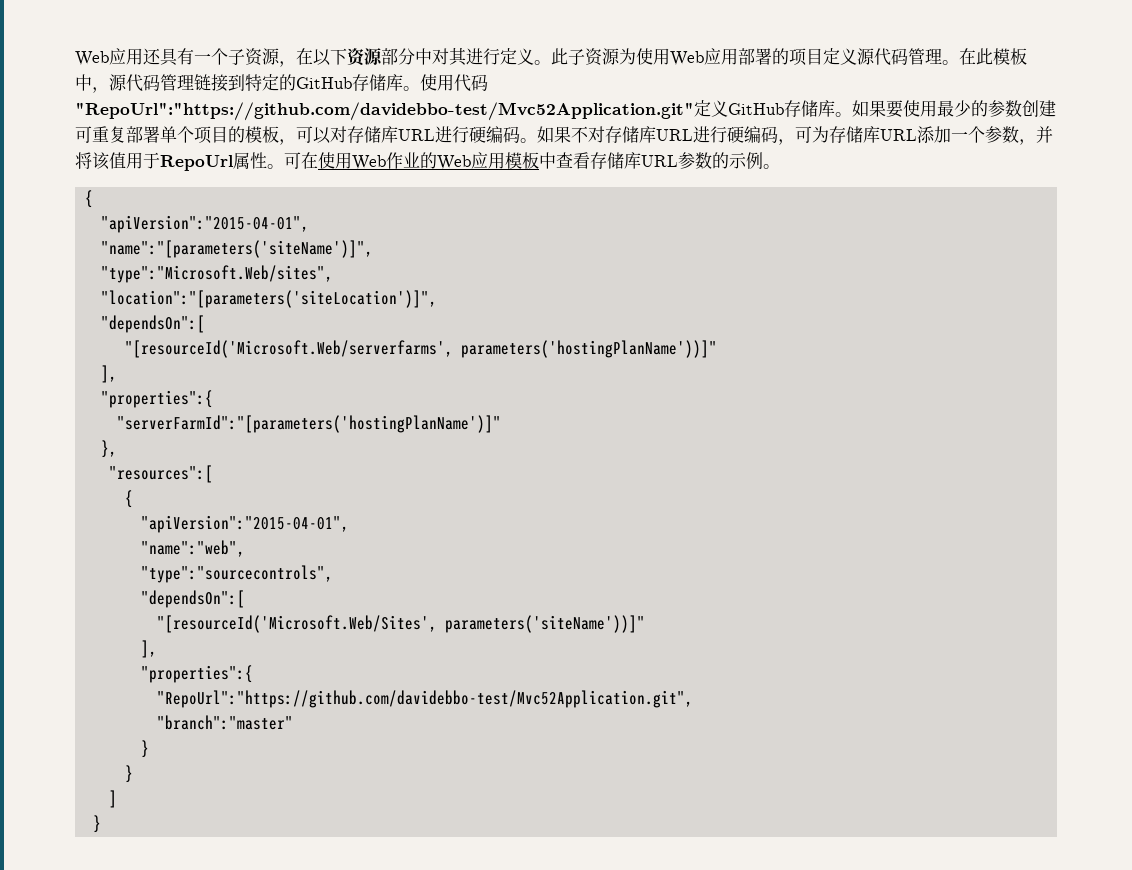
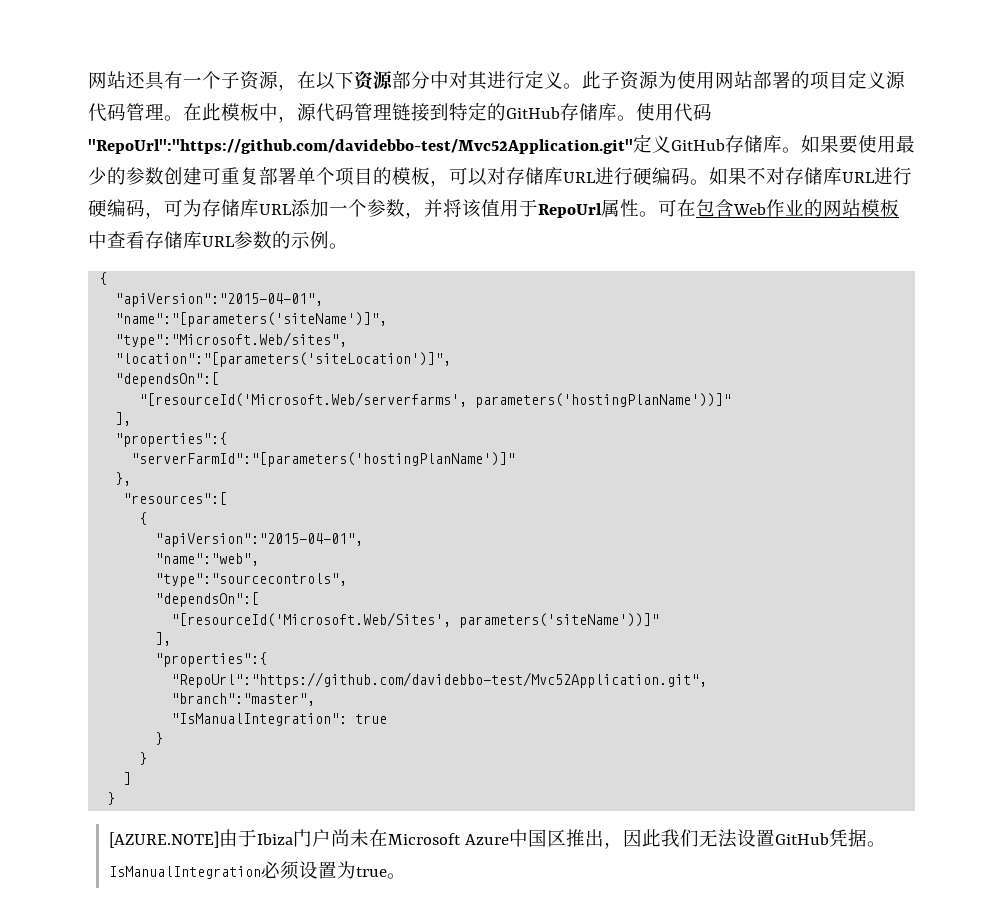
- Web应用还具有一个子资源，在以下资源部分中对其进行定义。
+ 网站还具有一个子资源，在以下资源部分中对其进行定义。
- 此子资源为使用Web应用部署的项目定义源代码管理。
+ 此子资源为使用网站部署的项目定义源代码管理。
- 可在使用Web作业的Web应用模板中查看存储库URL参数的示例。
+ 可在包含Web作业的网站模板中查看存储库URL参数的示例。
- "branch":"master"
+ "branch":"master",
+ "IsManualIntegration": true
+ [AZURE.NOTE]由于Ibiza门户尚未在Microsoft Azure中国区推出，因此我们无法设置GitHub凭据。IsManualIntegration必须设置为true。

